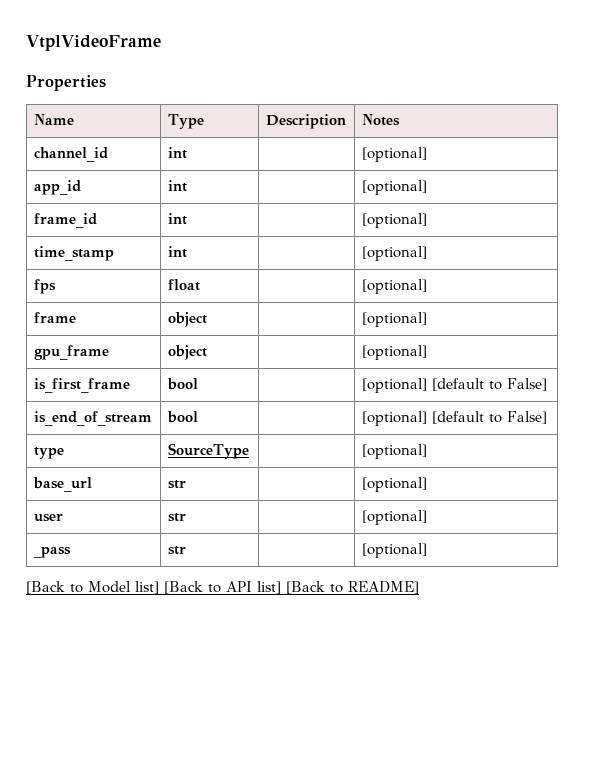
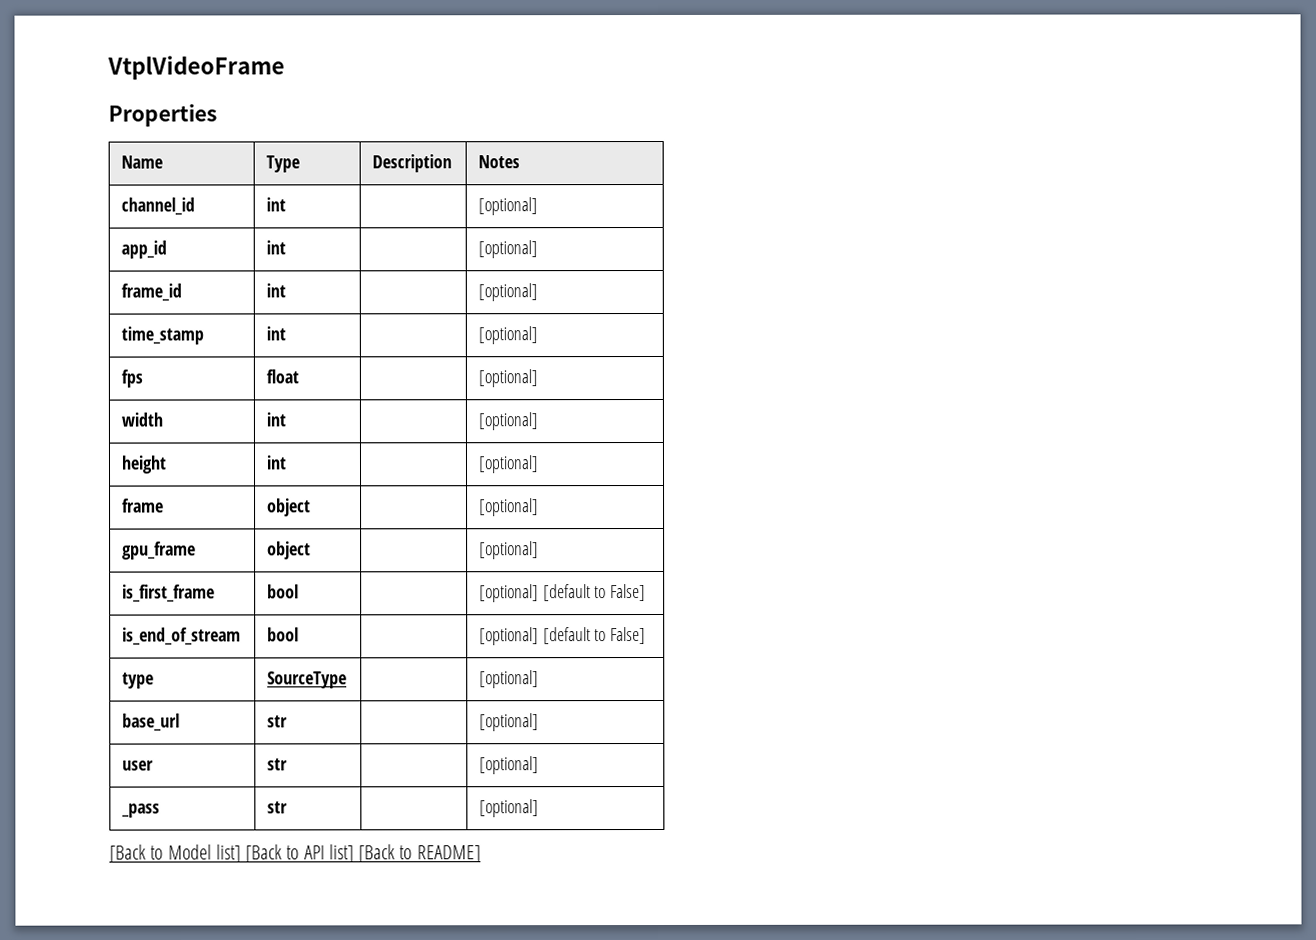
+ width | int | | [optional]
+ height | int | | [optional]

